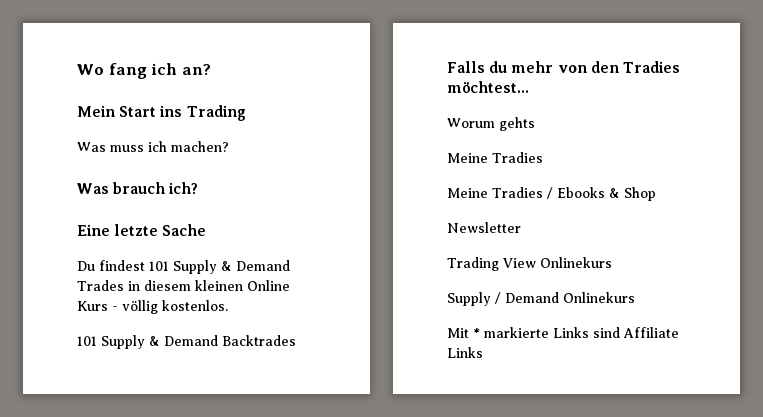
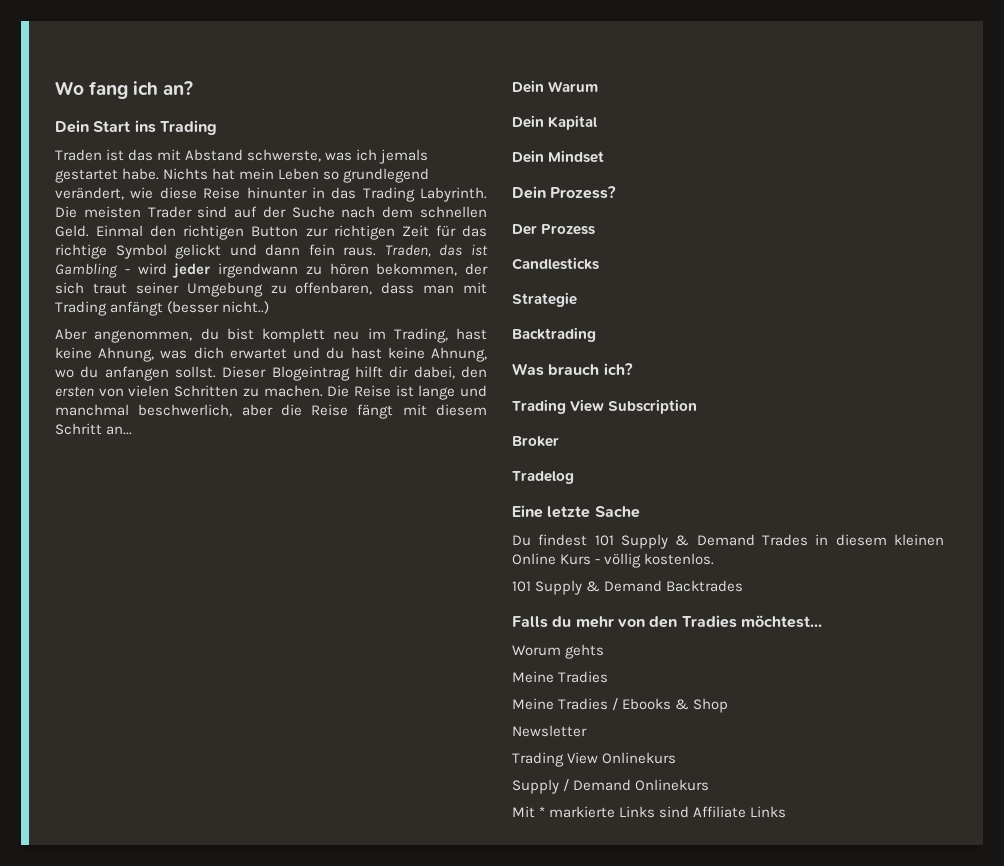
- Mein Start ins Trading
+ Dein Start ins Trading
- Was muss ich machen?
+ Traden ist das mit Abstand schwerste, was ich jemals gestartet habe. Nichts hat mein Leben so grundlegend verändert, wie diese Reise hinunter in das Trading Labyrinth. Die meisten Trader sind auf der Suche nach dem schnellen Geld. Einmal den richtigen Button zur richtigen Zeit für das richtige Symbol gelickt und dann fein raus. Traden, das ist Gambling - wird jeder irgendwann zu hören bekommen, der sich traut seiner Umgebung zu offenbaren, dass man mit Trading anfängt (besser nicht..)
+ Aber angenommen, du bist komplett neu im Trading, hast keine Ahnung, was dich erwartet und du hast keine Ahnung, wo du anfangen sollst. Dieser Blogeintrag hilft dir dabei, den ersten von vielen Schritten zu machen. Die Reise ist lange und manchmal beschwerlich, aber die Reise fängt mit diesem Schritt an...
+ Dein Warum
+ Dein Kapital
+ Dein Mindset
+ Dein Prozess?
+ Der Prozess
+ Candlesticks
+ Strategie
+ Backtrading
  Was brauch ich?
+ Trading View Subscription
+ Broker
+ Tradelog

